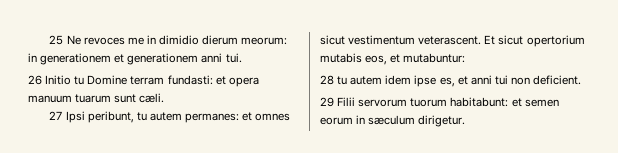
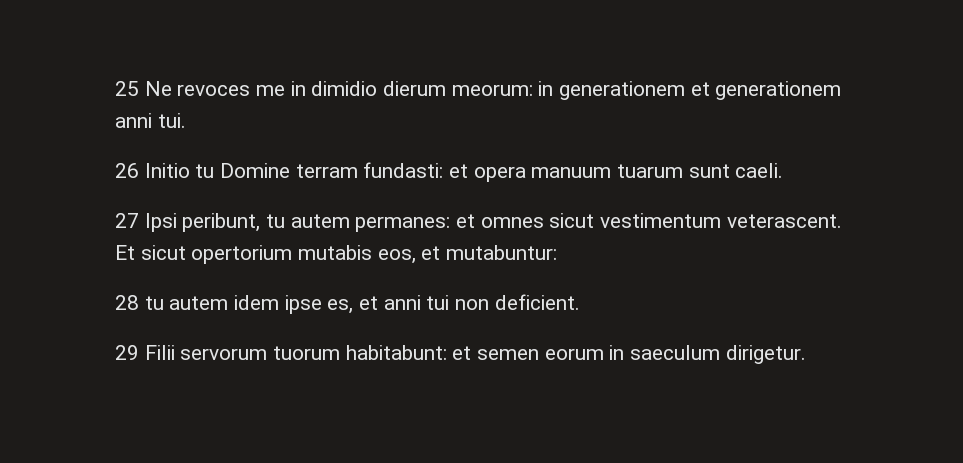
- 26 Initio tu Domine terram fundasti: et opera manuum tuarum sunt cæli.
+ 26 Initio tu Domine terram fundasti: et opera manuum tuarum sunt caeli.
- 29 Filii servorum tuorum habitabunt: et semen eorum in sæculum dirigetur.
+ 29 Filii servorum tuorum habitabunt: et semen eorum in saeculum dirigetur.

